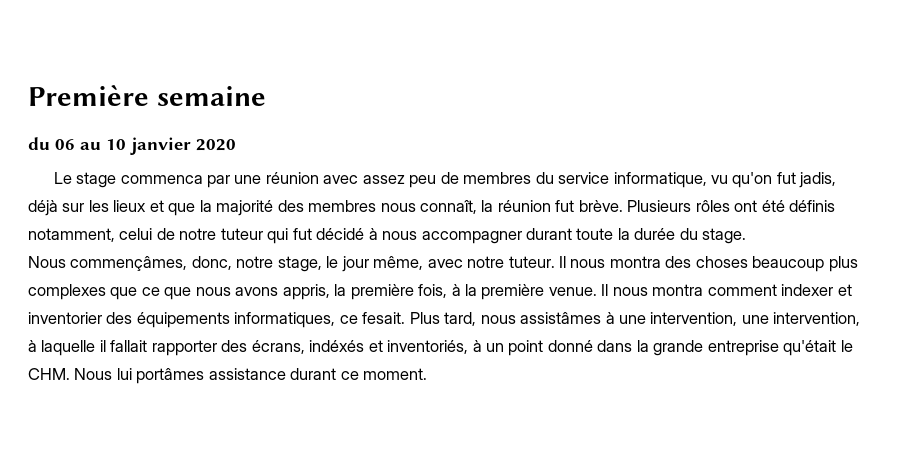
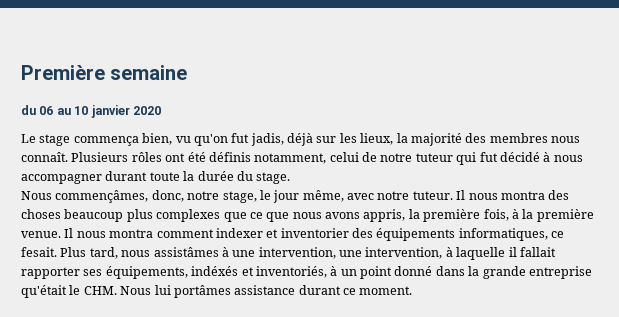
- Le stage commenca par une réunion avec assez peu de membres du service informatique, vu qu'on fut jadis, déjà sur les lieux et que la majorité des membres nous connaît, la réunion fut brève.
+ Le stage commença bien, vu qu'on fut jadis, déjà sur les lieux, la majorité des membres nous connaît.
- Plus tard, nous assistâmes à une intervention, une intervention, à laquelle il fallait rapporter des écrans, indéxés et inventoriés, à un point donné dans la grande entreprise qu'était le CHM. Nous lui portâmes assistance durant ce moment.
+ Plus tard, nous assistâmes à une intervention, une intervention, à laquelle il fallait rapporter ses équipements, indéxés et inventoriés, à un point donné dans la grande entreprise qu'était le CHM. Nous lui portâmes assistance durant ce moment.

